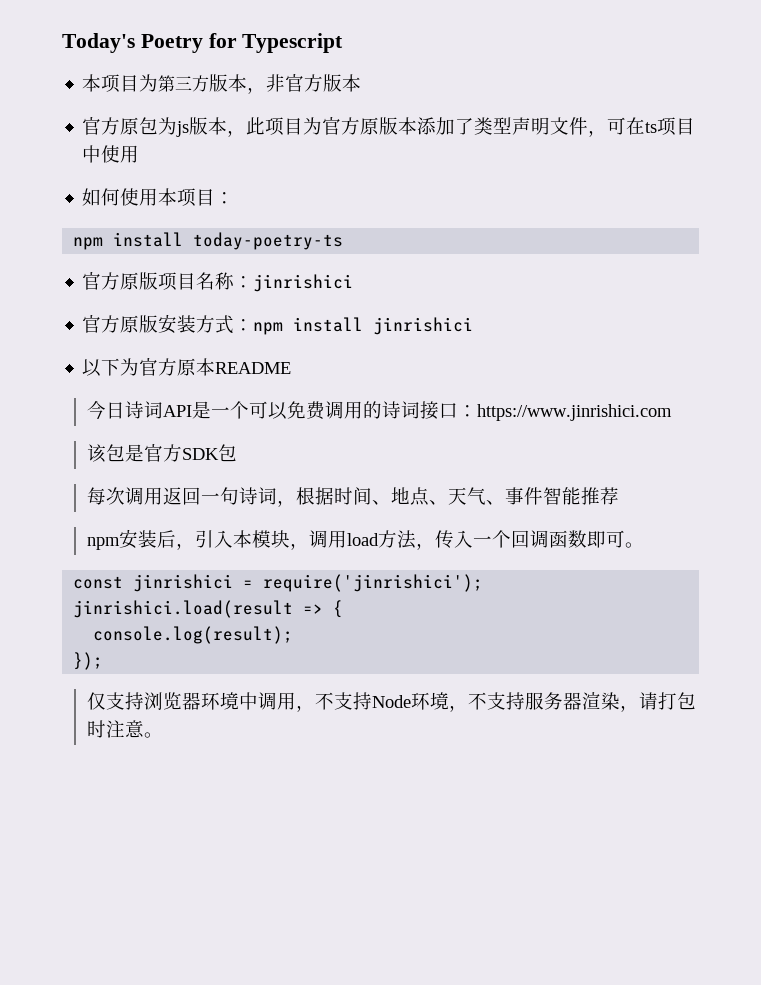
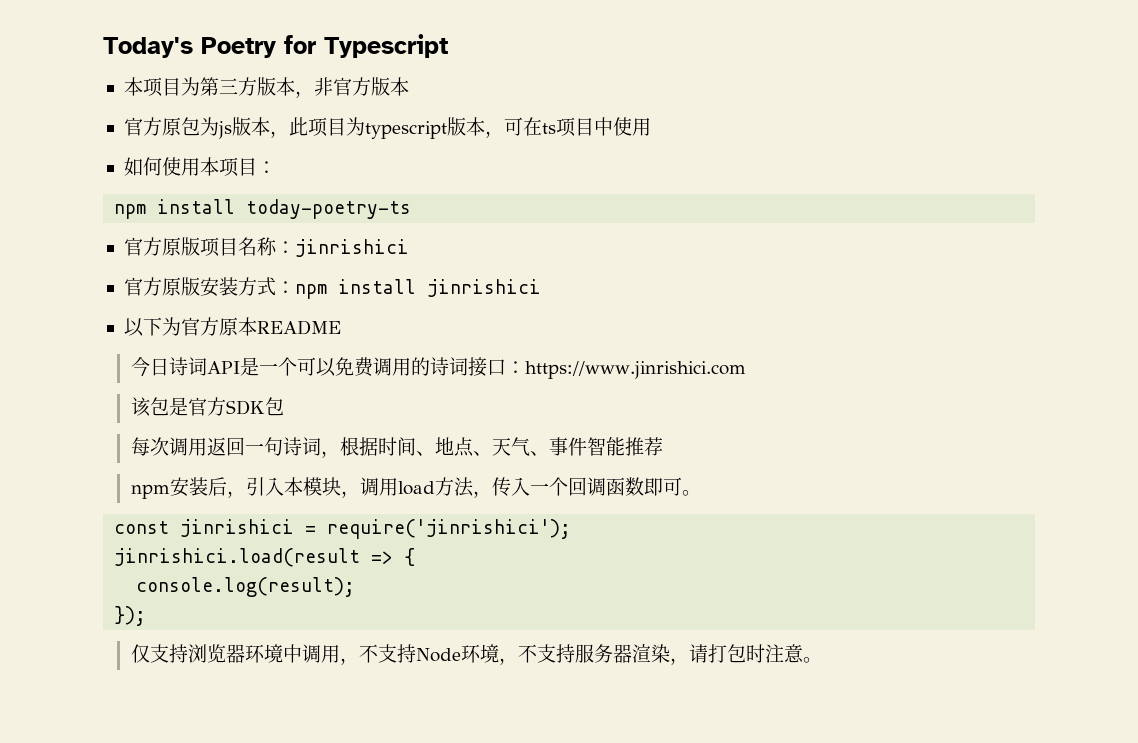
- 官方原包为js版本，此项目为官方原版本添加了类型声明文件，可在ts项目中使用
+ 官方原包为js版本，此项目为typescript版本，可在ts项目中使用

